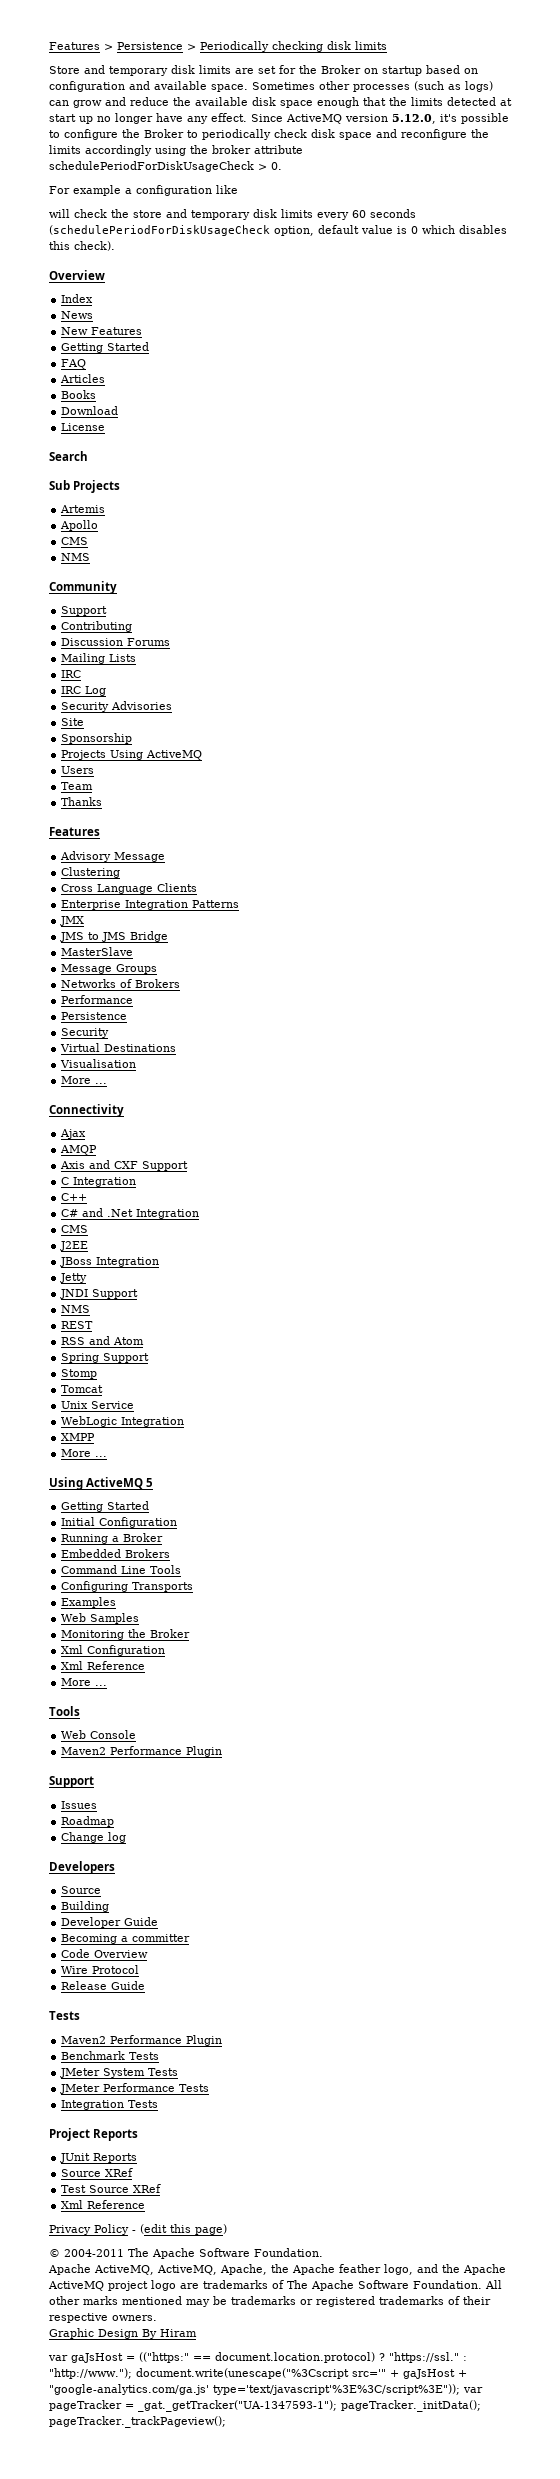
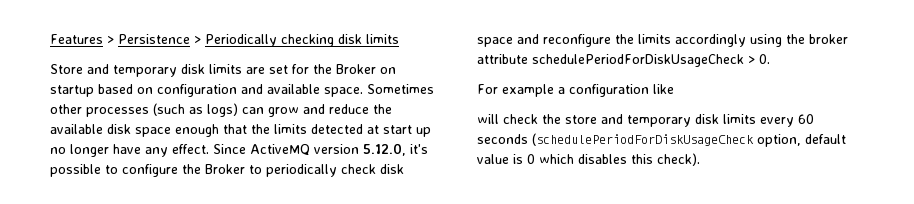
  will check the store and temporary disk limits every 60 seconds (schedulePeriodForDiskUsageCheck option, default value is 0 which disables this check).
- Overview
- Index
- News
- New Features
- Getting Started
- FAQ
- Articles
- Books
- Download
- License
- Search
- Sub Projects
- Artemis
- Apollo
- CMS
- NMS
- Community
- Support
- Contributing
- Discussion Forums
- Mailing Lists
- IRC
- IRC Log
- Security Advisories
- Site
- Sponsorship
- Projects Using ActiveMQ
- Users
- Team
- Thanks
- Features
- Advisory Message
- Clustering
- Cross Language Clients
- Enterprise Integration Patterns
- JMX
- JMS to JMS Bridge
- MasterSlave
- Message Groups
- Networks of Brokers
- Performance
- Persistence
- Security
- Virtual Destinations
- Visualisation
- More ...
- Connectivity
- Ajax
- AMQP
- Axis and CXF Support
- C Integration
- C++
- C# and .Net Integration
- CMS
- J2EE
- JBoss Integration
- Jetty
- JNDI Support
- NMS
- REST
- RSS and Atom
- Spring Support
- Stomp
- Tomcat
- Unix Service
- WebLogic Integration
- XMPP
- More ...
- Using ActiveMQ 5
- Getting Started
- Initial Configuration
- Running a Broker
- Embedded Brokers
- Command Line Tools
- Configuring Transports
- Examples
- Web Samples
- Monitoring the Broker
- Xml Configuration
- Xml Reference
- More ...
- Tools
- Web Console
- Maven2 Performance Plugin
- Support
- Issues
- Roadmap
- Change log
- Developers
- Source
- Building
- Developer Guide
- Becoming a committer
- Code Overview
- Wire Protocol
- Release Guide
- Tests
- Maven2 Performance Plugin
- Benchmark Tests
- JMeter System Tests
- JMeter Performance Tests
- Integration Tests
- Project Reports
- JUnit Reports
- Source XRef
- Test Source XRef
- Xml Reference
- Privacy Policy - (edit this page)
- © 2004-2011 The Apache Software Foundation.
- Apache ActiveMQ, ActiveMQ, Apache, the Apache feather logo, and the Apache ActiveMQ project logo are trademarks of The Apache Software Foundation. All other marks mentioned may be trademarks or registered trademarks of their respective owners.
- Graphic Design By Hiram
- var gaJsHost = (("https:" == document.location.protocol) ? "https://ssl." : "http://www."); document.write(unescape("%3Cscript src='" + gaJsHost + "google-analytics.com/ga.js' type='text/javascript'%3E%3C/script%3E")); var pageTracker = _gat._getTracker("UA-1347593-1"); pageTracker._initData(); pageTracker._trackPageview();

